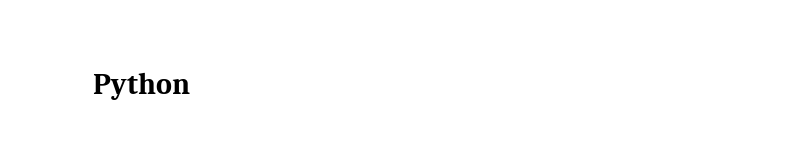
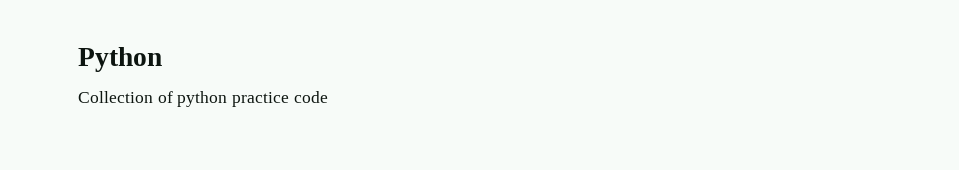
+ Collection of python practice code

